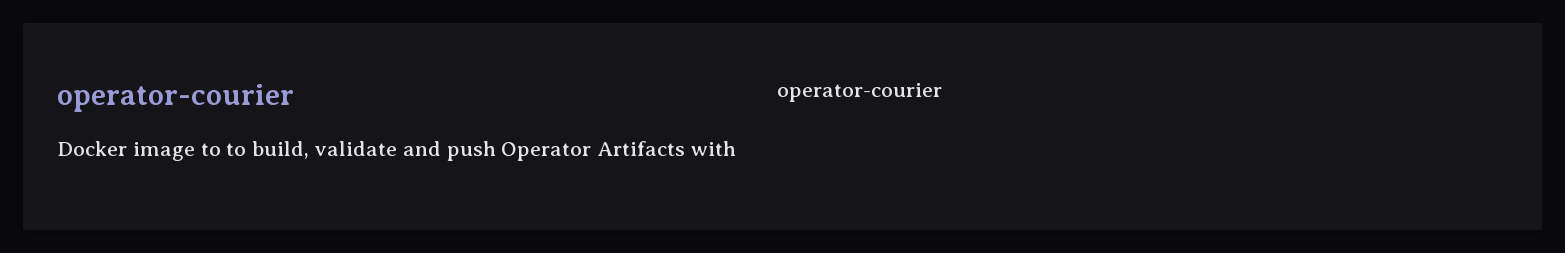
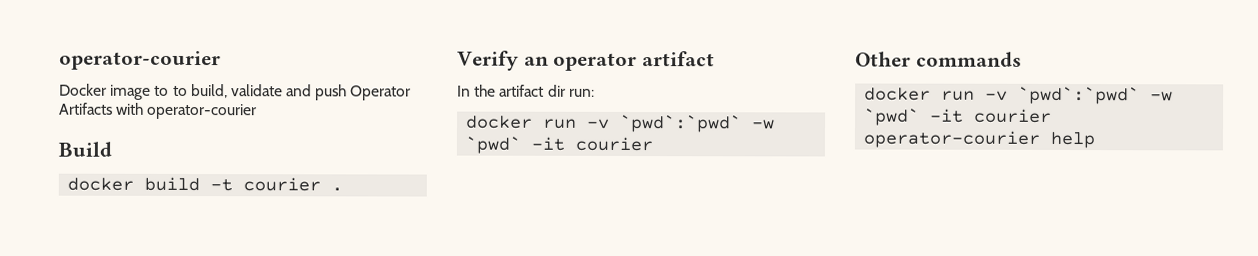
+ Build
+ docker build -t courier .
+ Verify an operator artifact
+ In the artifact dir run:
+ docker run -v `pwd`:`pwd` -w `pwd` -it courier
+ Other commands
+ docker run -v `pwd`:`pwd` -w `pwd` -it courier operator-courier help

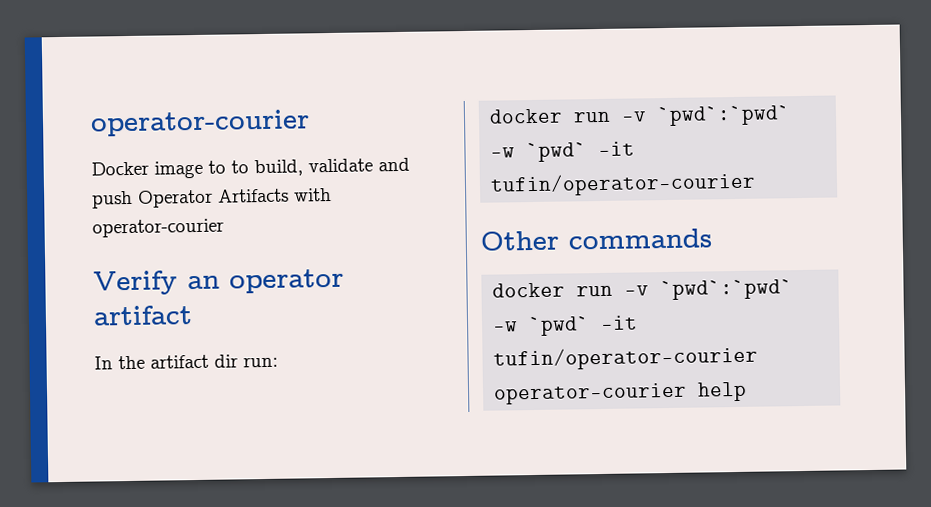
- Build
- docker build -t courier .
  In the artifact dir run:
- docker run -v `pwd`:`pwd` -w `pwd` -it courier
+ docker run -v `pwd`:`pwd` -w `pwd` -it tufin/operator-courier
- docker run -v `pwd`:`pwd` -w `pwd` -it courier operator-courier help
+ docker run -v `pwd`:`pwd` -w `pwd` -it tufin/operator-courier operator-courier help

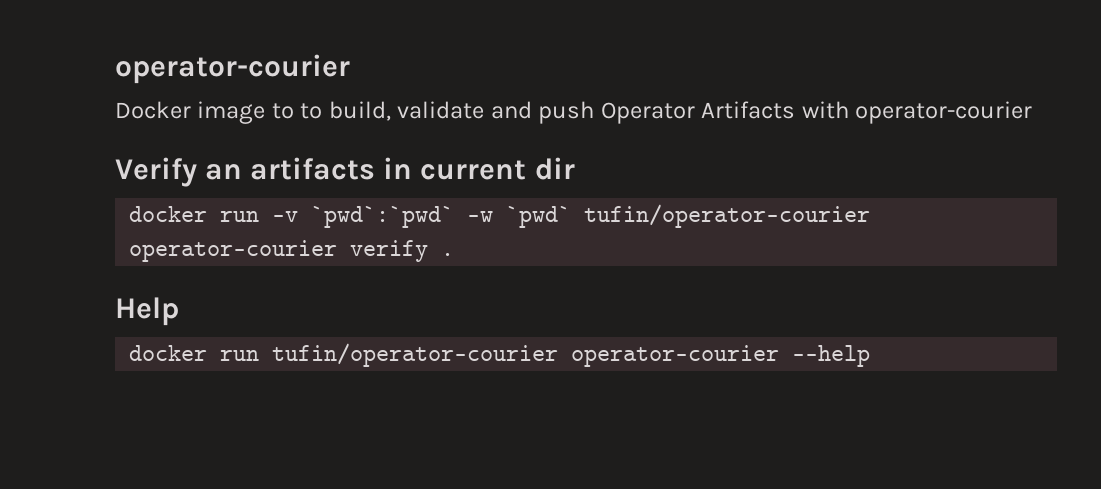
- Verify an operator artifact
- In the artifact dir run:
- docker run -v `pwd`:`pwd` -w `pwd` -it tufin/operator-courier
- Other commands
- docker run -v `pwd`:`pwd` -w `pwd` -it tufin/operator-courier operator-courier help
+ Verify an artifacts in current dir
+ docker run -v `pwd`:`pwd` -w `pwd` tufin/operator-courier operator-courier verify .
+ Help
+ docker run tufin/operator-courier operator-courier --help

